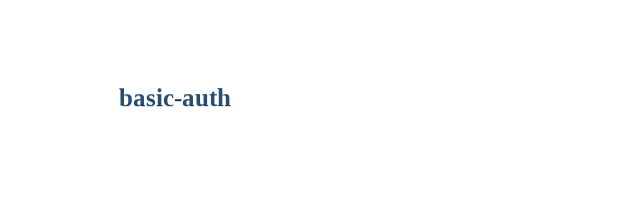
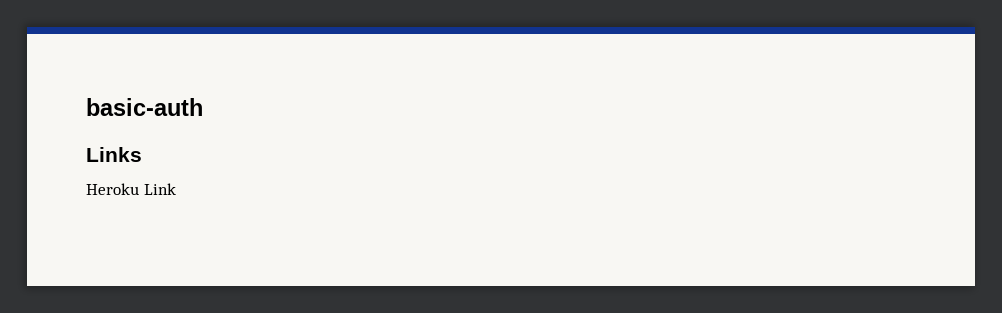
+ Links
+ Heroku Link

